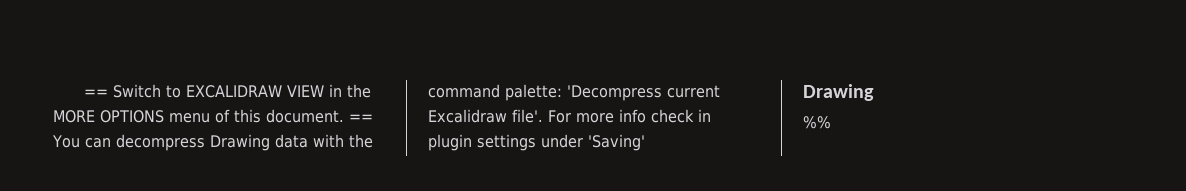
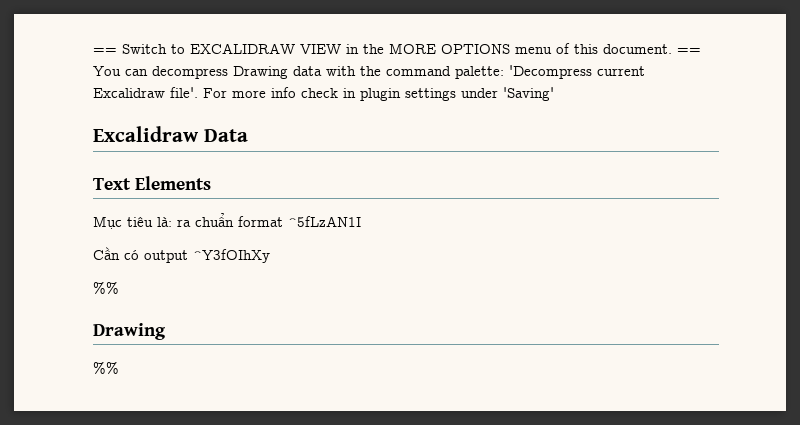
+ Excalidraw Data
+ Text Elements
+ Mục tiêu là: ra chuẩn format ^5fLzAN1I
+ Cần có output ^Y3fOIhXy
+ %%

